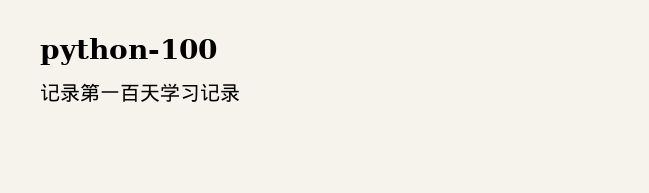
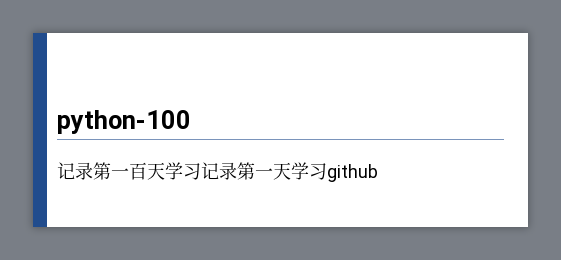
- 记录第一百天学习记录
+ 记录第一百天学习记录第一天学习github

